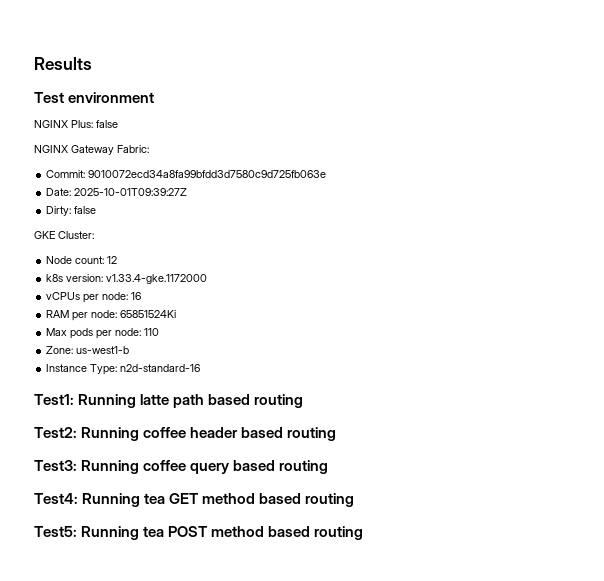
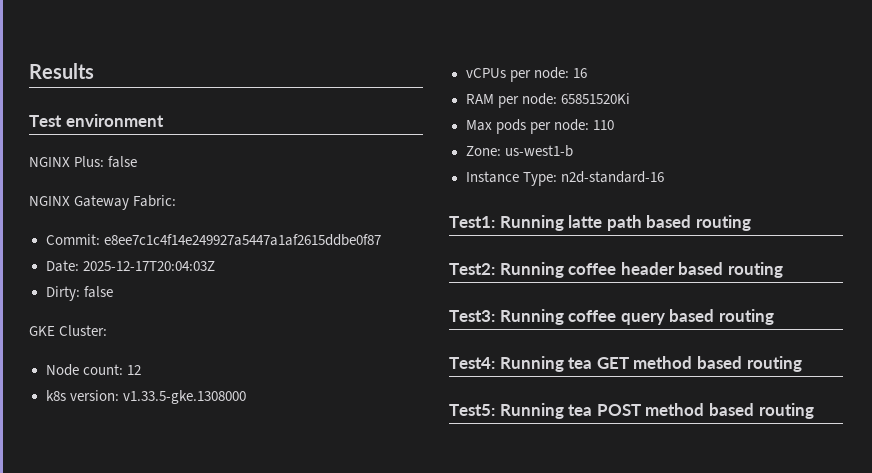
- Commit: 9010072ecd34a8fa99bfdd3d7580c9d725fb063e
+ Commit: e8ee7c1c4f14e249927a5447a1af2615ddbe0f87
- Date: 2025-10-01T09:39:27Z
+ Date: 2025-12-17T20:04:03Z
- k8s version: v1.33.4-gke.1172000
+ k8s version: v1.33.5-gke.1308000
- RAM per node: 65851524Ki
+ RAM per node: 65851520Ki

